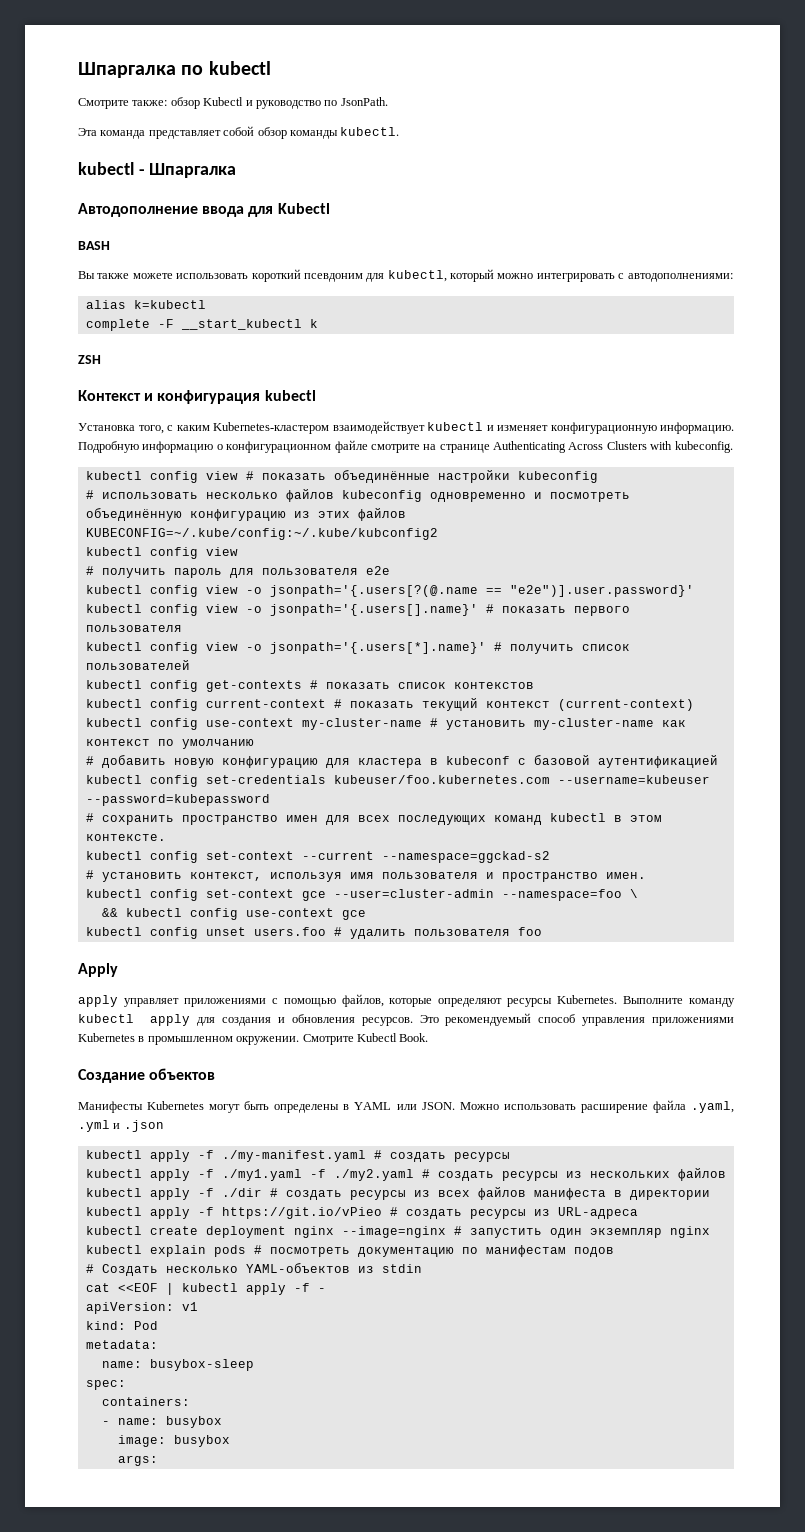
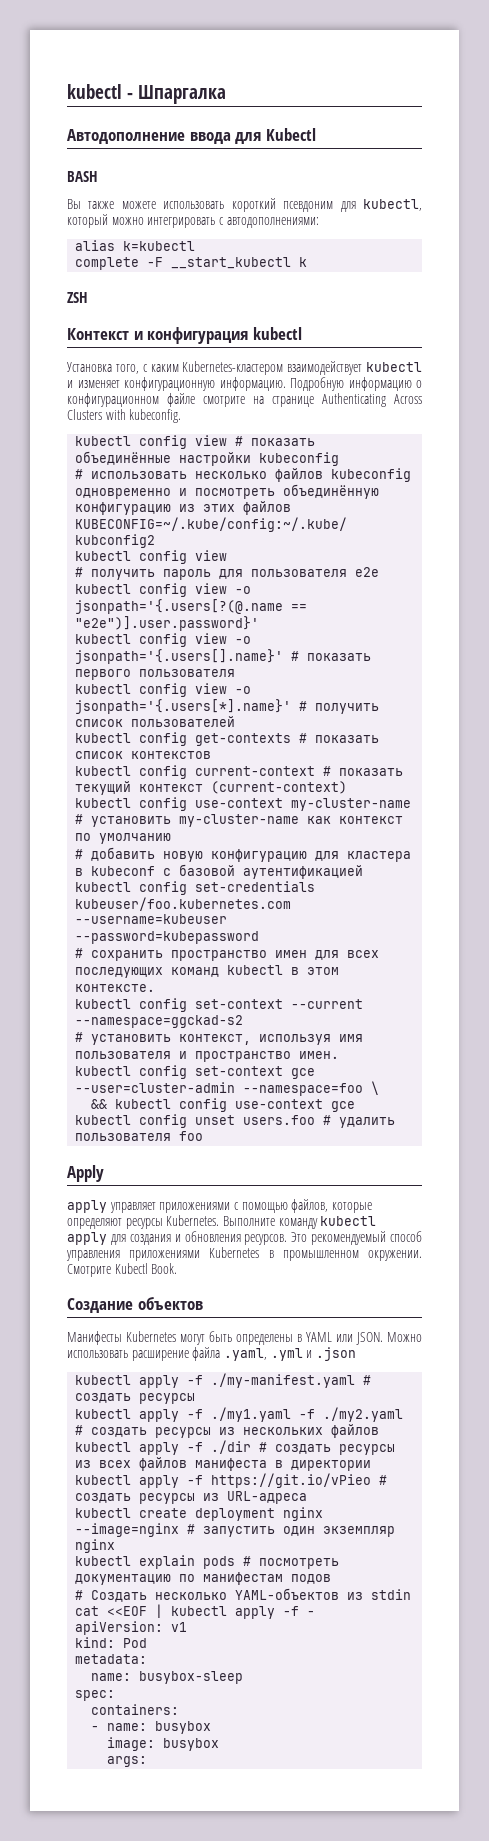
- Шпаргалка по kubectl
- Смотрите также: обзор Kubectl и руководство по JsonPath.
- Эта команда представляет собой обзор команды kubectl.

